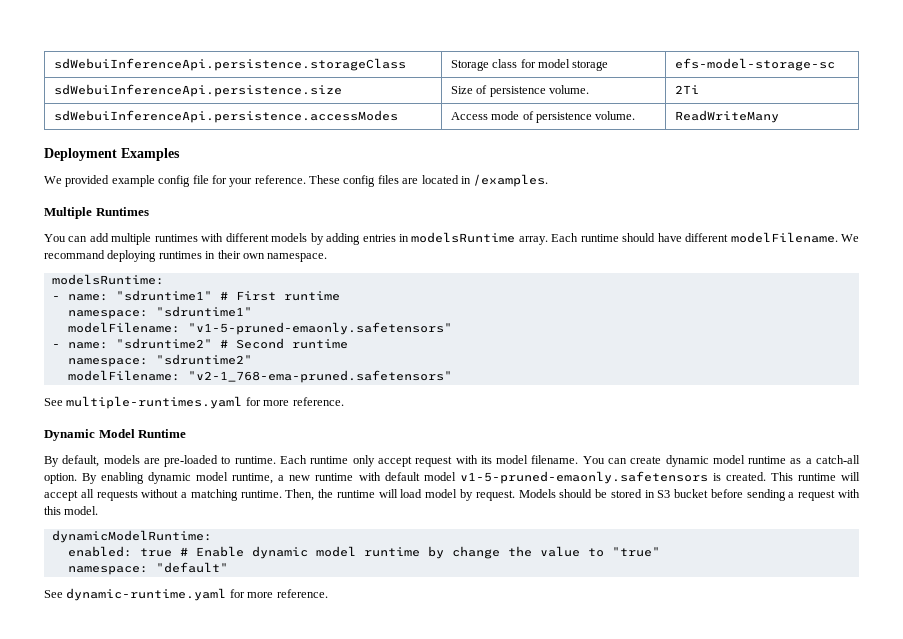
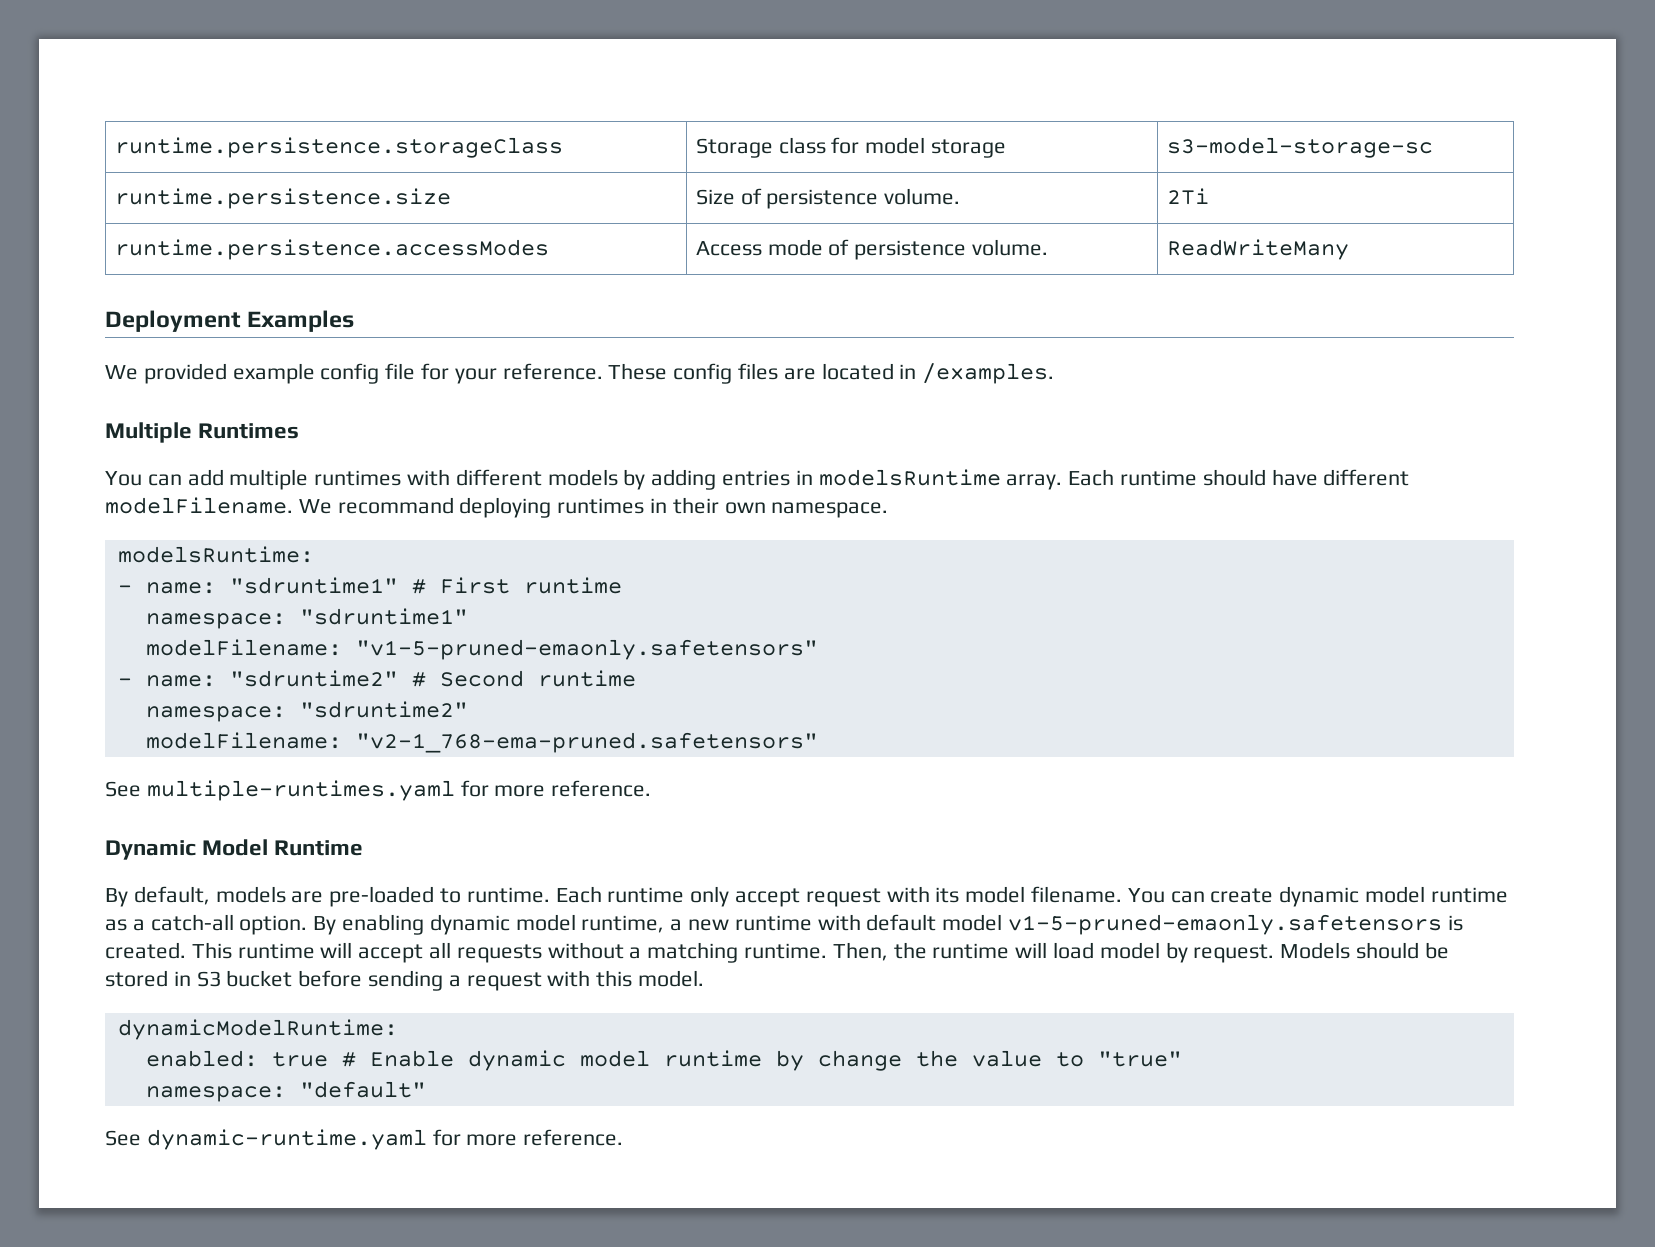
- sdWebuiInferenceApi.persistence.storageClass | Storage class for model storage | efs-model-storage-sc
- sdWebuiInferenceApi.persistence.size | Size of persistence volume. | 2Ti
+ runtime.persistence.storageClass | Storage class for model storage | s3-model-storage-sc
+ runtime.persistence.size | Size of persistence volume. | 2Ti
- sdWebuiInferenceApi.persistence.accessModes | Access mode of persistence volume. | ReadWriteMany
+ runtime.persistence.accessModes | Access mode of persistence volume. | ReadWriteMany

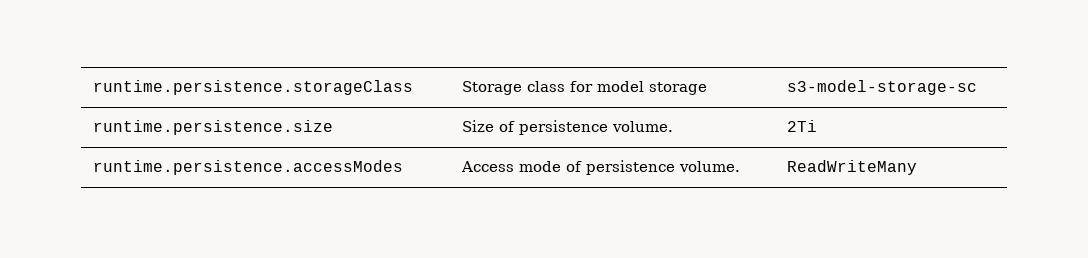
- Deployment Examples
- We provided example config file for your reference. These config files are located in /examples.
- Multiple Runtimes
- You can add multiple runtimes with different models by adding entries in modelsRuntime array. Each runtime should have different modelFilename. We recommand deploying runtimes in their own namespace.
- modelsRuntime:
- - name: "sdruntime1" # First runtime
- namespace: "sdruntime1"
- modelFilename: "v1-5-pruned-emaonly.safetensors"
- - name: "sdruntime2" # Second runtime
- namespace: "sdruntime2"
- modelFilename: "v2-1_768-ema-pruned.safetensors"
- See multiple-runtimes.yaml for more reference.
- Dynamic Model Runtime
- By default, models are pre-loaded to runtime. Each runtime only accept request with its model filename. You can create dynamic model runtime as a catch-all option. By enabling dynamic model runtime, a new runtime with default model v1-5-pruned-emaonly.safetensors is created. This runtime will accept all requests without a matching runtime. Then, the runtime will load model by request. Models should be stored in S3 bucket before sending a request with this model.
- dynamicModelRuntime:
- enabled: true # Enable dynamic model runtime by change the value to "true"
- namespace: "default"
- See dynamic-runtime.yaml for more reference.

